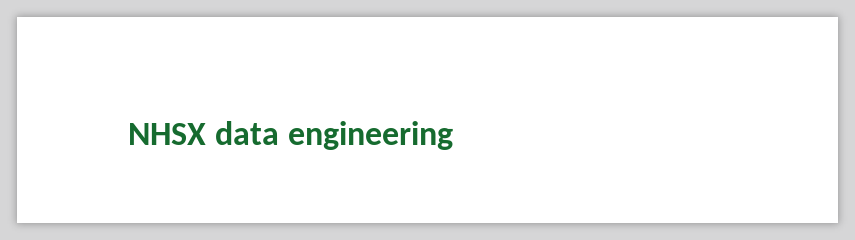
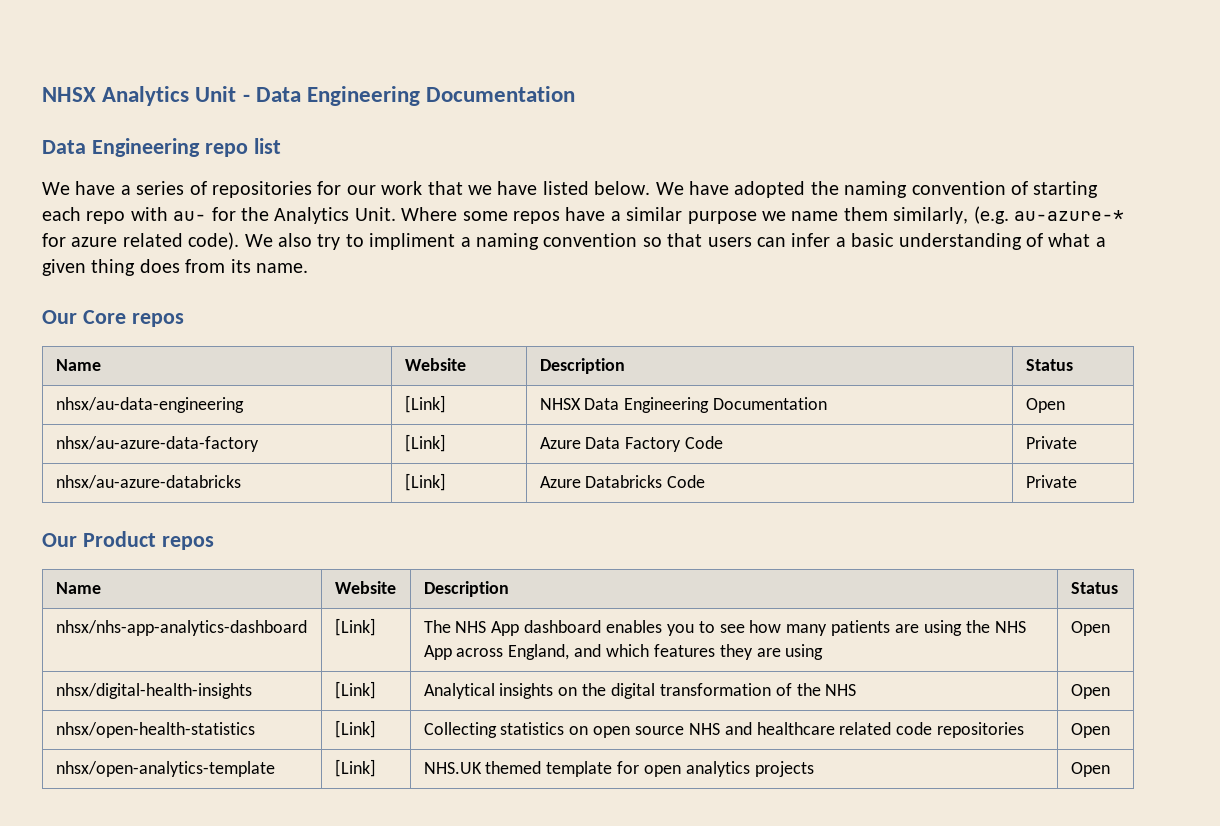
- NHSX data engineering
+ NHSX Analytics Unit - Data Engineering Documentation
+ Data Engineering repo list
+ We have a series of repositories for our work that we have listed below. We have adopted the naming convention of starting each repo with au- for the Analytics Unit. Where some repos have a similar purpose we name them similarly, (e.g. au-azure-* for azure related code). We also try to impliment a naming convention so that users can infer a basic understanding of what a given thing does from its name.
+ Our Core repos
+ Name | Website | Description | Status
+ nhsx/au-data-engineering | [Link] | NHSX Data Engineering Documentation | Open
+ nhsx/au-azure-data-factory | [Link] | Azure Data Factory Code | Private
+ nhsx/au-azure-databricks | [Link] | Azure Databricks Code | Private
+ Our Product repos
+ Name | Website | Description | Status
+ nhsx/nhs-app-analytics-dashboard | [Link] | The NHS App dashboard enables you to see how many patients are using the NHS App across England, and which features they are using | Open
+ nhsx/digital-health-insights | [Link] | Analytical insights on the digital transformation of the NHS | Open
+ nhsx/open-health-statistics | [Link] | Collecting statistics on open source NHS and healthcare related code repositories | Open
+ nhsx/open-analytics-template | [Link] | NHS.UK themed template for open analytics projects | Open

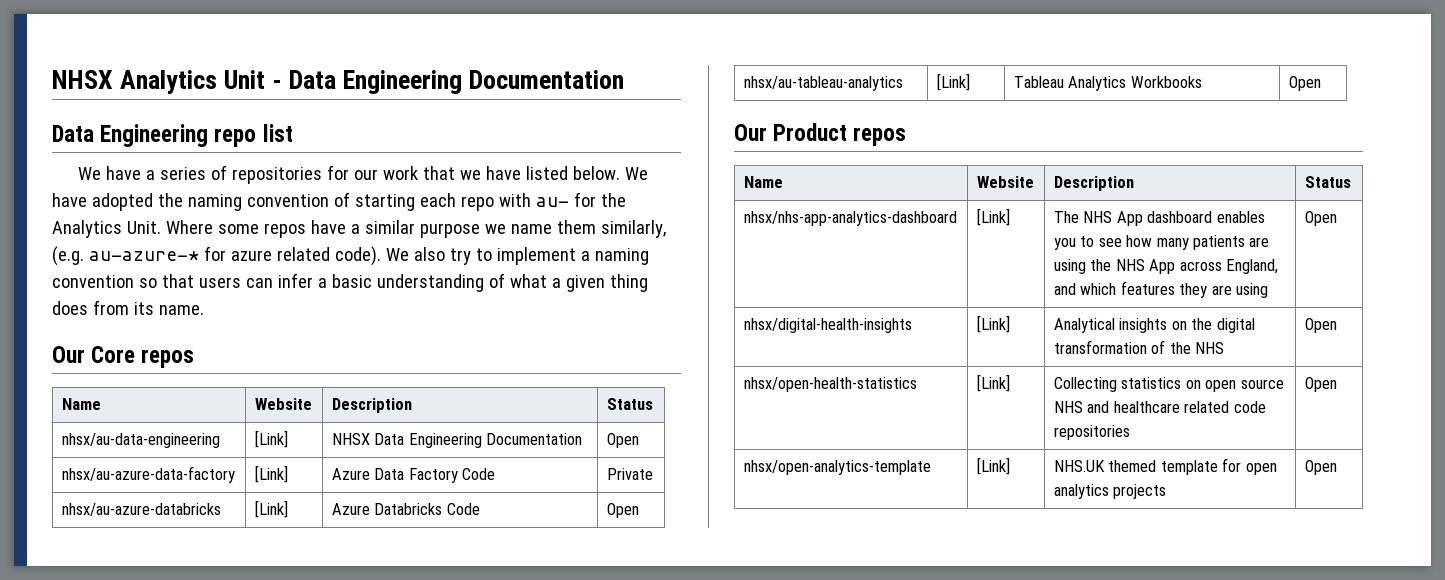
- We also try to impliment a naming convention so that users can infer a basic understanding of what a given thing does from its name.
+ We also try to implement a naming convention so that users can infer a basic understanding of what a given thing does from its name.
- nhsx/au-azure-databricks | [Link] | Azure Databricks Code | Private
+ nhsx/au-azure-databricks | [Link] | Azure Databricks Code | Open
+ nhsx/au-tableau-analytics | [Link] | Tableau Analytics Workbooks | Open

